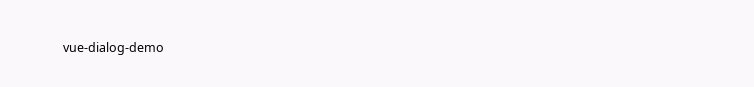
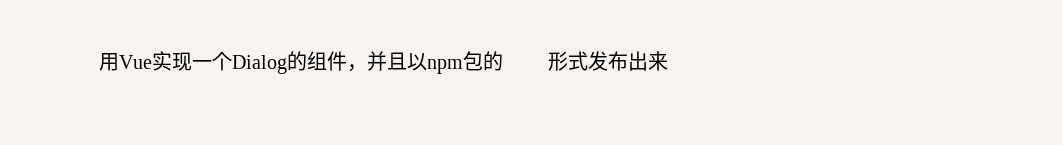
- vue-dialog-demo
+ 用Vue实现一个Dialog的组件，并且以npm包的形式发布出来

